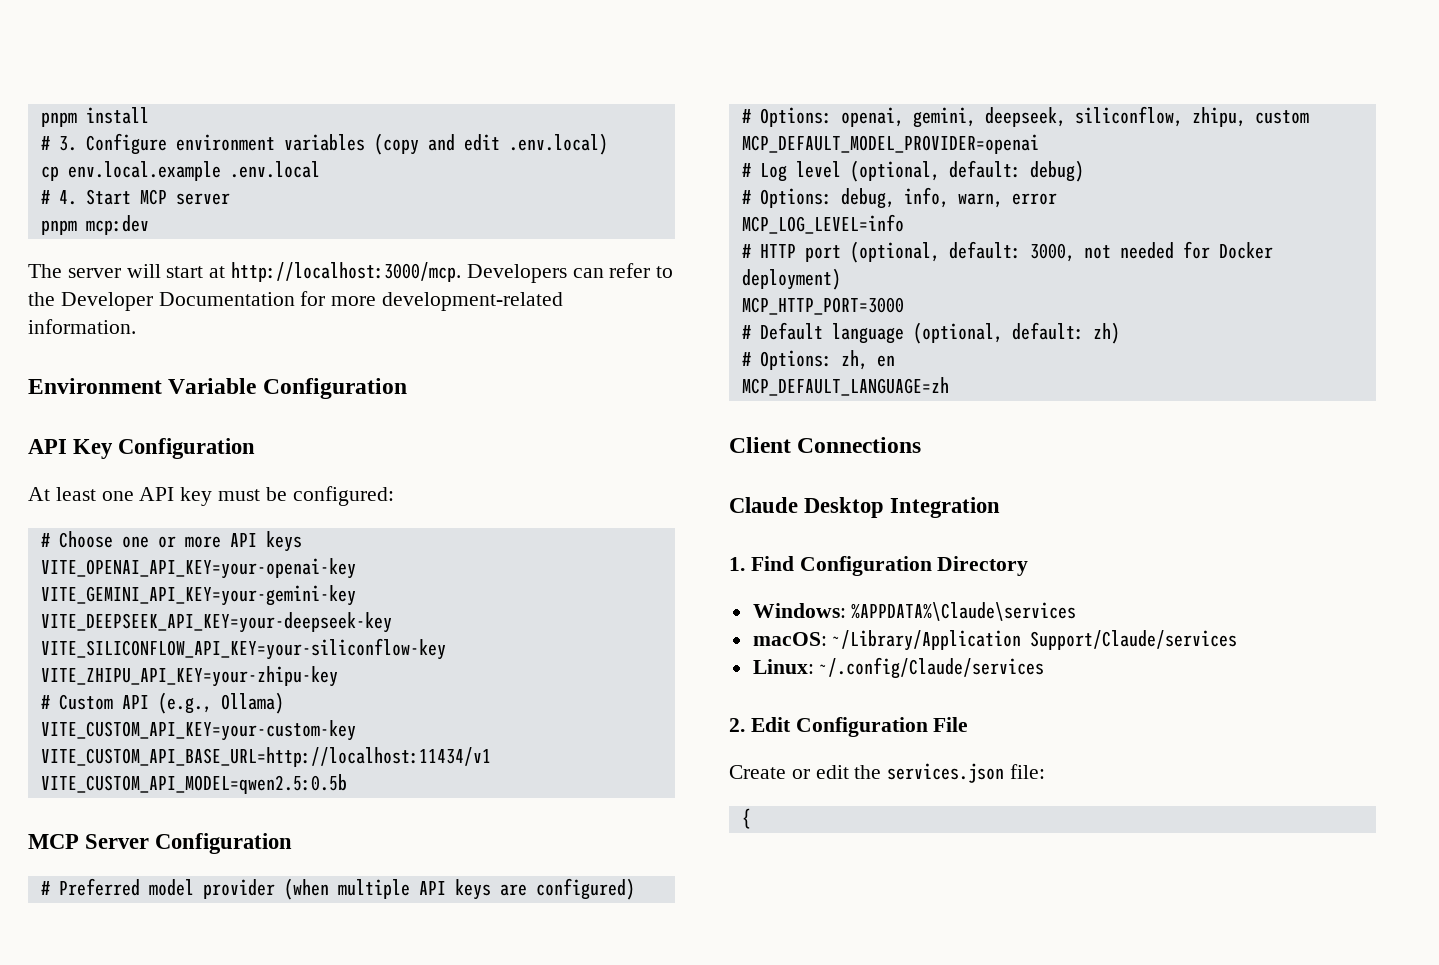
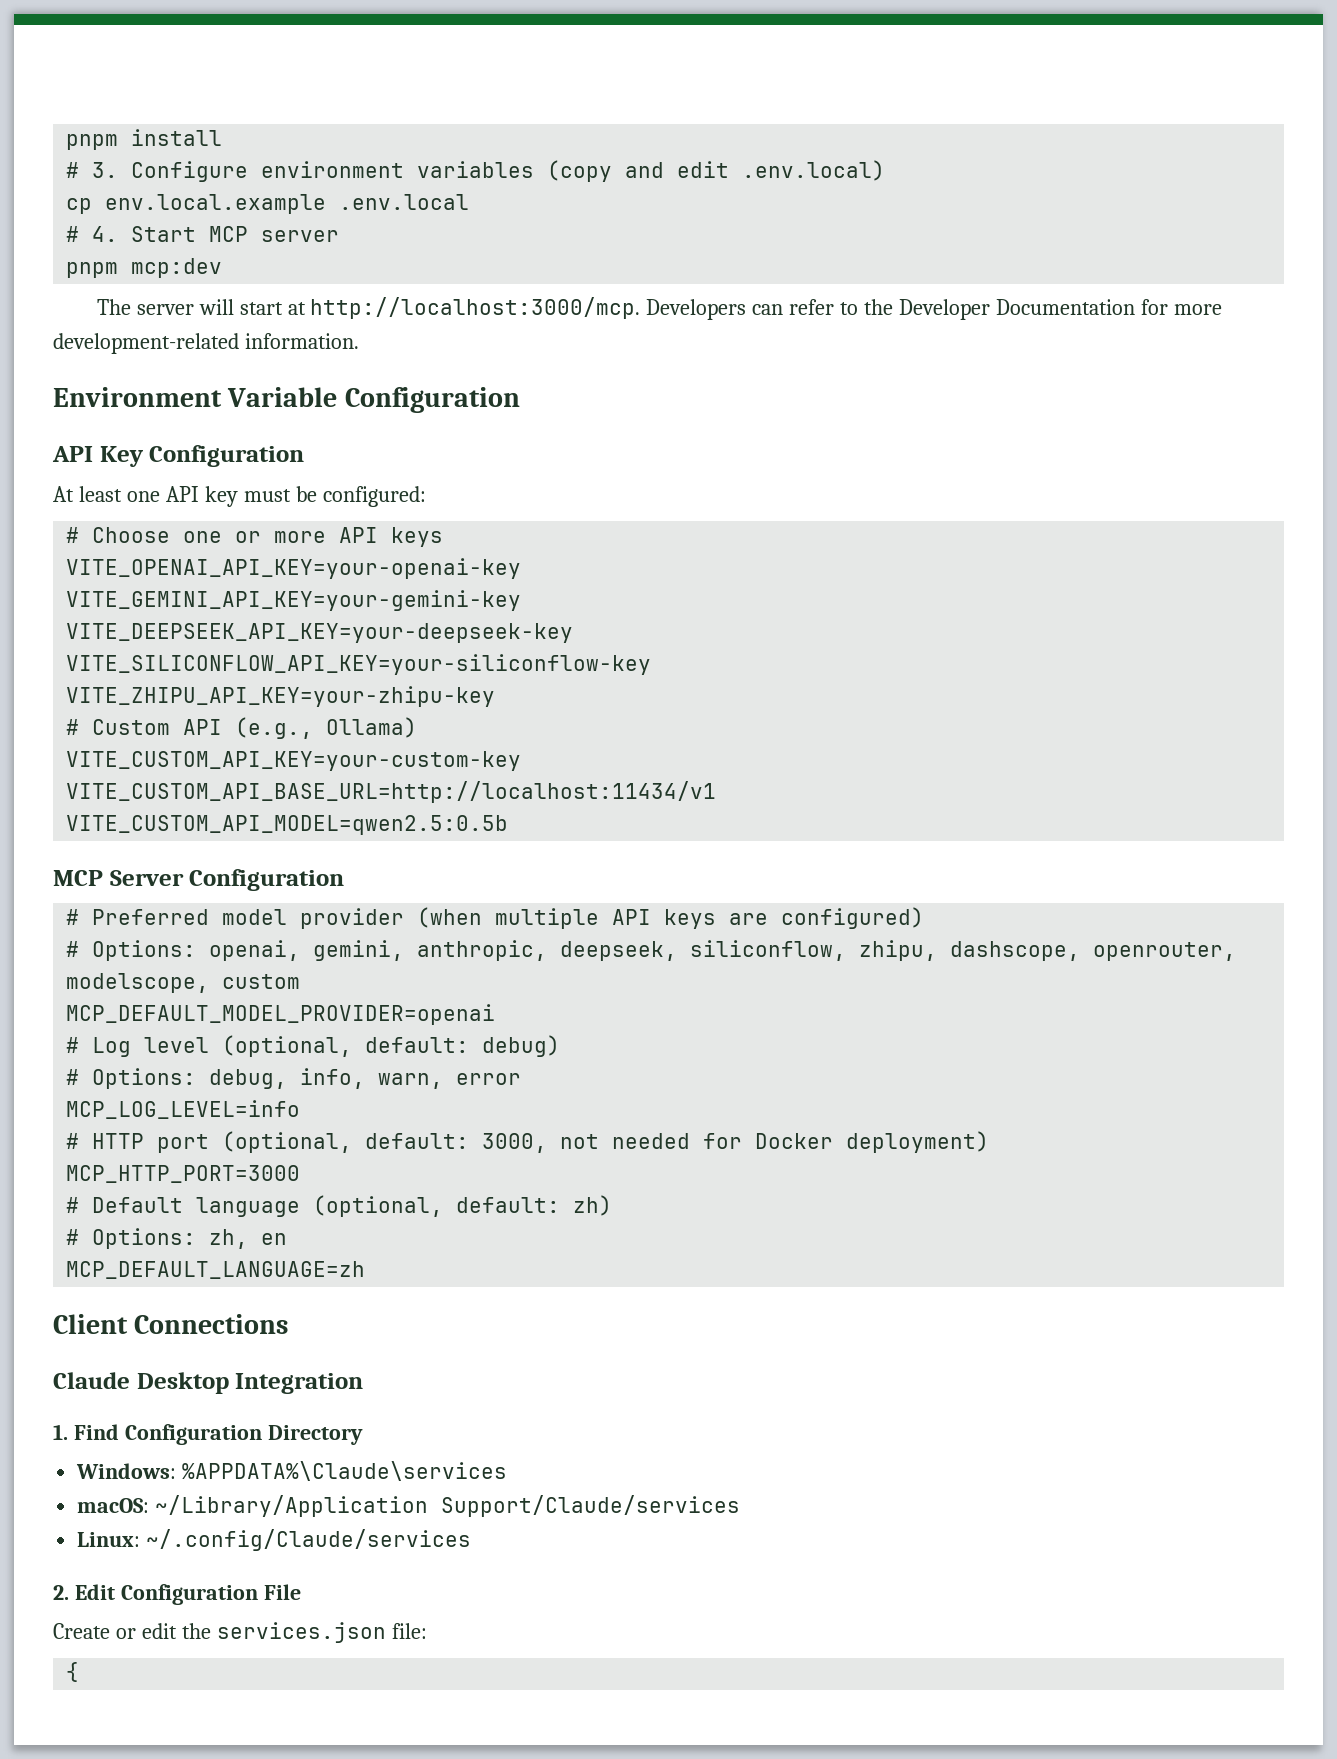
- # Options: openai, gemini, deepseek, siliconflow, zhipu, custom
+ # Options: openai, gemini, anthropic, deepseek, siliconflow, zhipu, dashscope, openrouter, modelscope, custom

